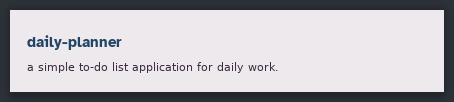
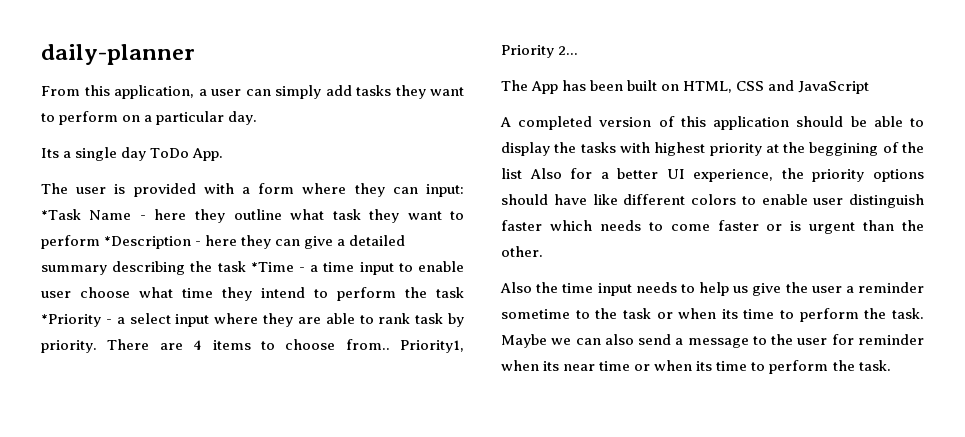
- a simple to-do list application for daily work.
+ From this application, a user can simply add tasks they want to perform on a particular day.
+ Its a single day ToDo App.
+ The user is provided with a form where they can input: *Task Name - here they outline what task they want to perform *Description - here they can give a detailed summary describing the task *Time - a time input to enable user choose what time they intend to perform the task *Priority - a select input where they are able to rank task by priority. There are 4 items to choose from.. Priority1, Priority 2...
+ The App has been built on HTML, CSS and JavaScript
+ A completed version of this application should be able to display the tasks with highest priority at the beggining of the list Also for a better UI experience, the priority options should have like different colors to enable user distinguish faster which needs to come faster or is urgent than the other.
+ Also the time input needs to help us give the user a reminder sometime to the task or when its time to perform the task. Maybe we can also send a message to the user for reminder when its near time or when its time to perform the task.

